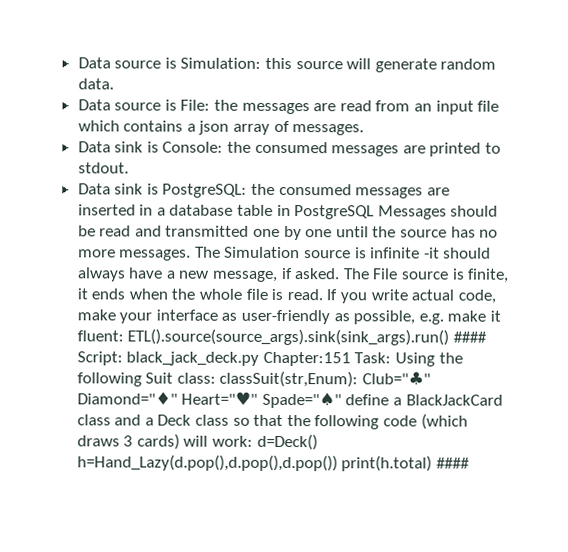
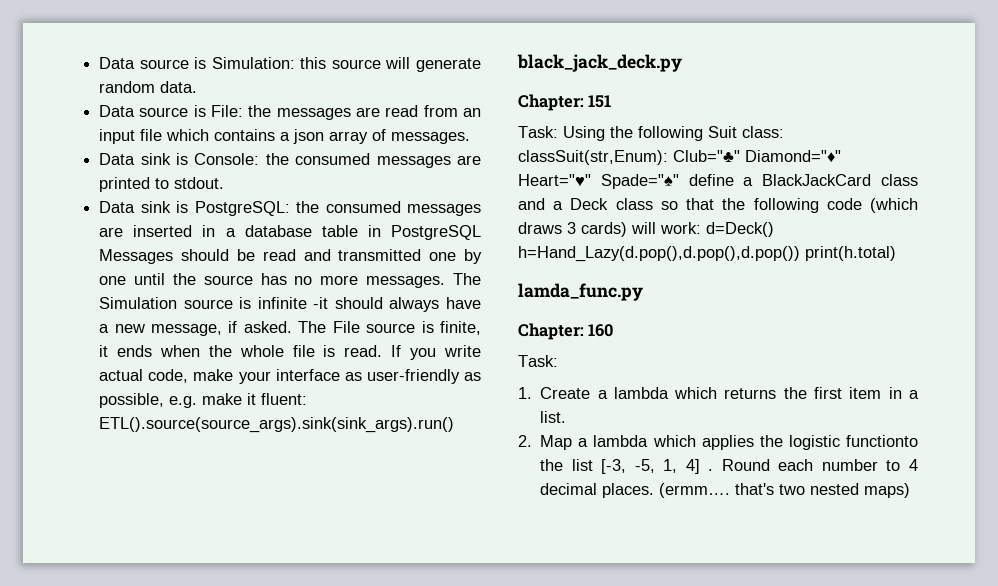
- If you write actual code, make your interface as user-friendly as possible, e.g. make it fluent: ETL().source(source_args).sink(sink_args).run() #### Script: black_jack_deck.py Chapter:151 Task: Using the following Suit class: classSuit(str,Enum): Club="♣" Diamond="♦" Heart="♥" Spade="♠" define a BlackJackCard class and a Deck class so that the following code (which draws 3 cards) will work: d=Deck() h=Hand_Lazy(d.pop(),d.pop(),d.pop()) print(h.total) ####
+ If you write actual code, make your interface as user-friendly as possible, e.g. make it fluent: ETL().source(source_args).sink(sink_args).run()
+ black_jack_deck.py
+ Chapter: 151
+ Task: Using the following Suit class: classSuit(str,Enum): Club="♣" Diamond="♦" Heart="♥" Spade="♠" define a BlackJackCard class and a Deck class so that the following code (which draws 3 cards) will work: d=Deck() h=Hand_Lazy(d.pop(),d.pop(),d.pop()) print(h.total)
+ lamda_func.py
+ Chapter: 160
+ Task:
+ 1. Create a lambda which returns the first item in a list.
+ 2. Map a lambda which applies the logistic functionto the list [-3, -5, 1, 4] . Round each number to 4 decimal places. (ermm…. that's two nested maps)

